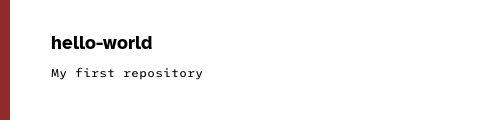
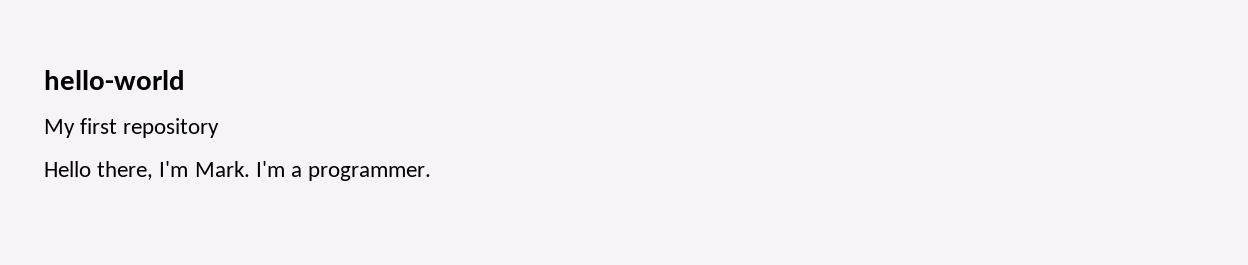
+ Hello there, I'm Mark. I'm a programmer.

